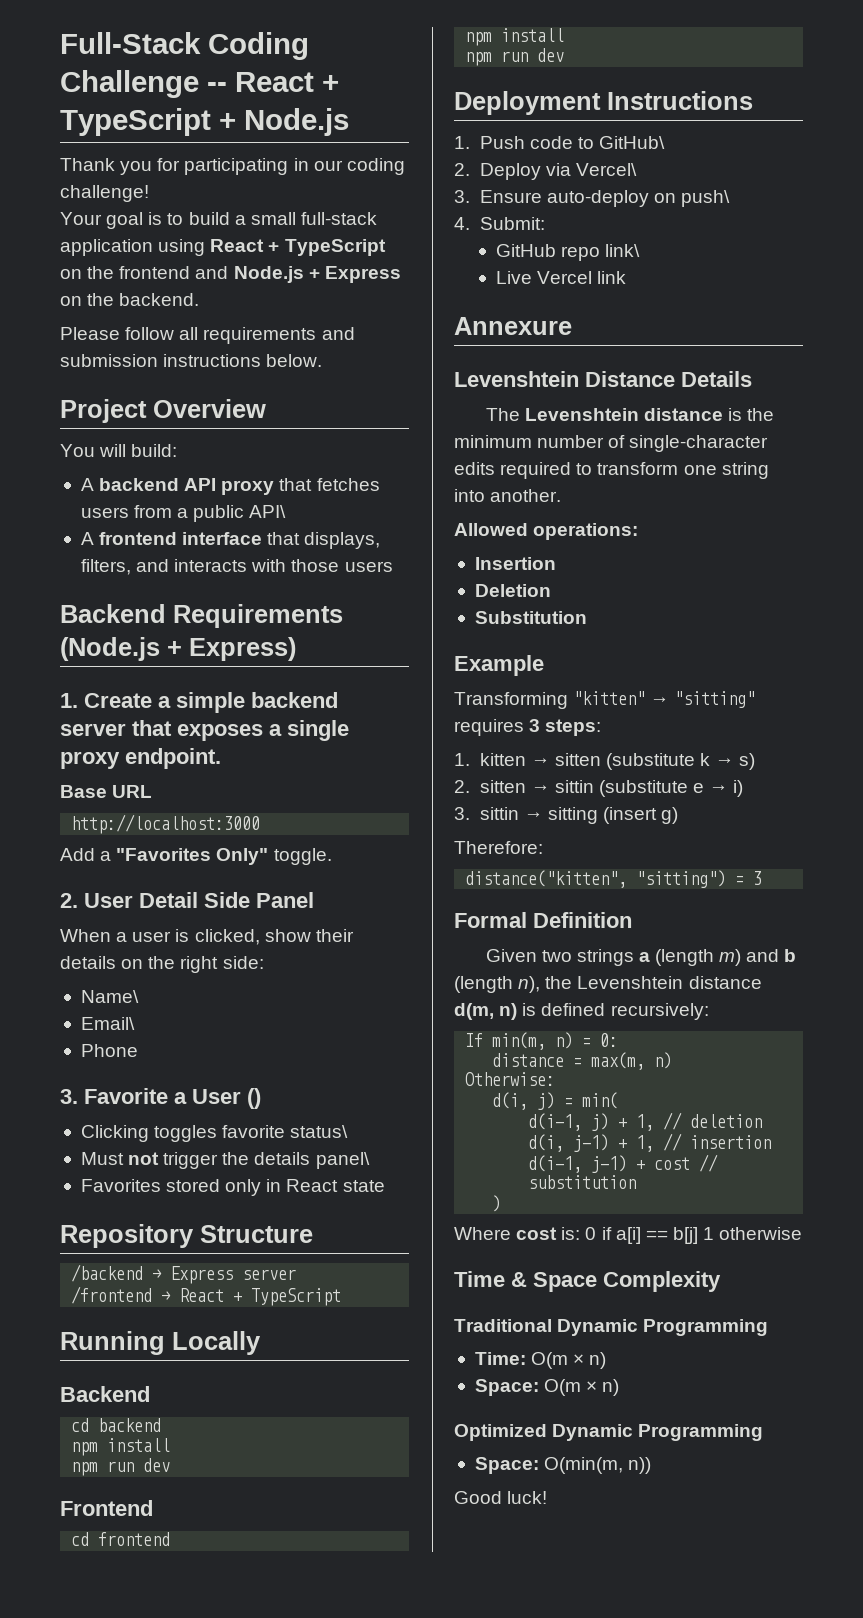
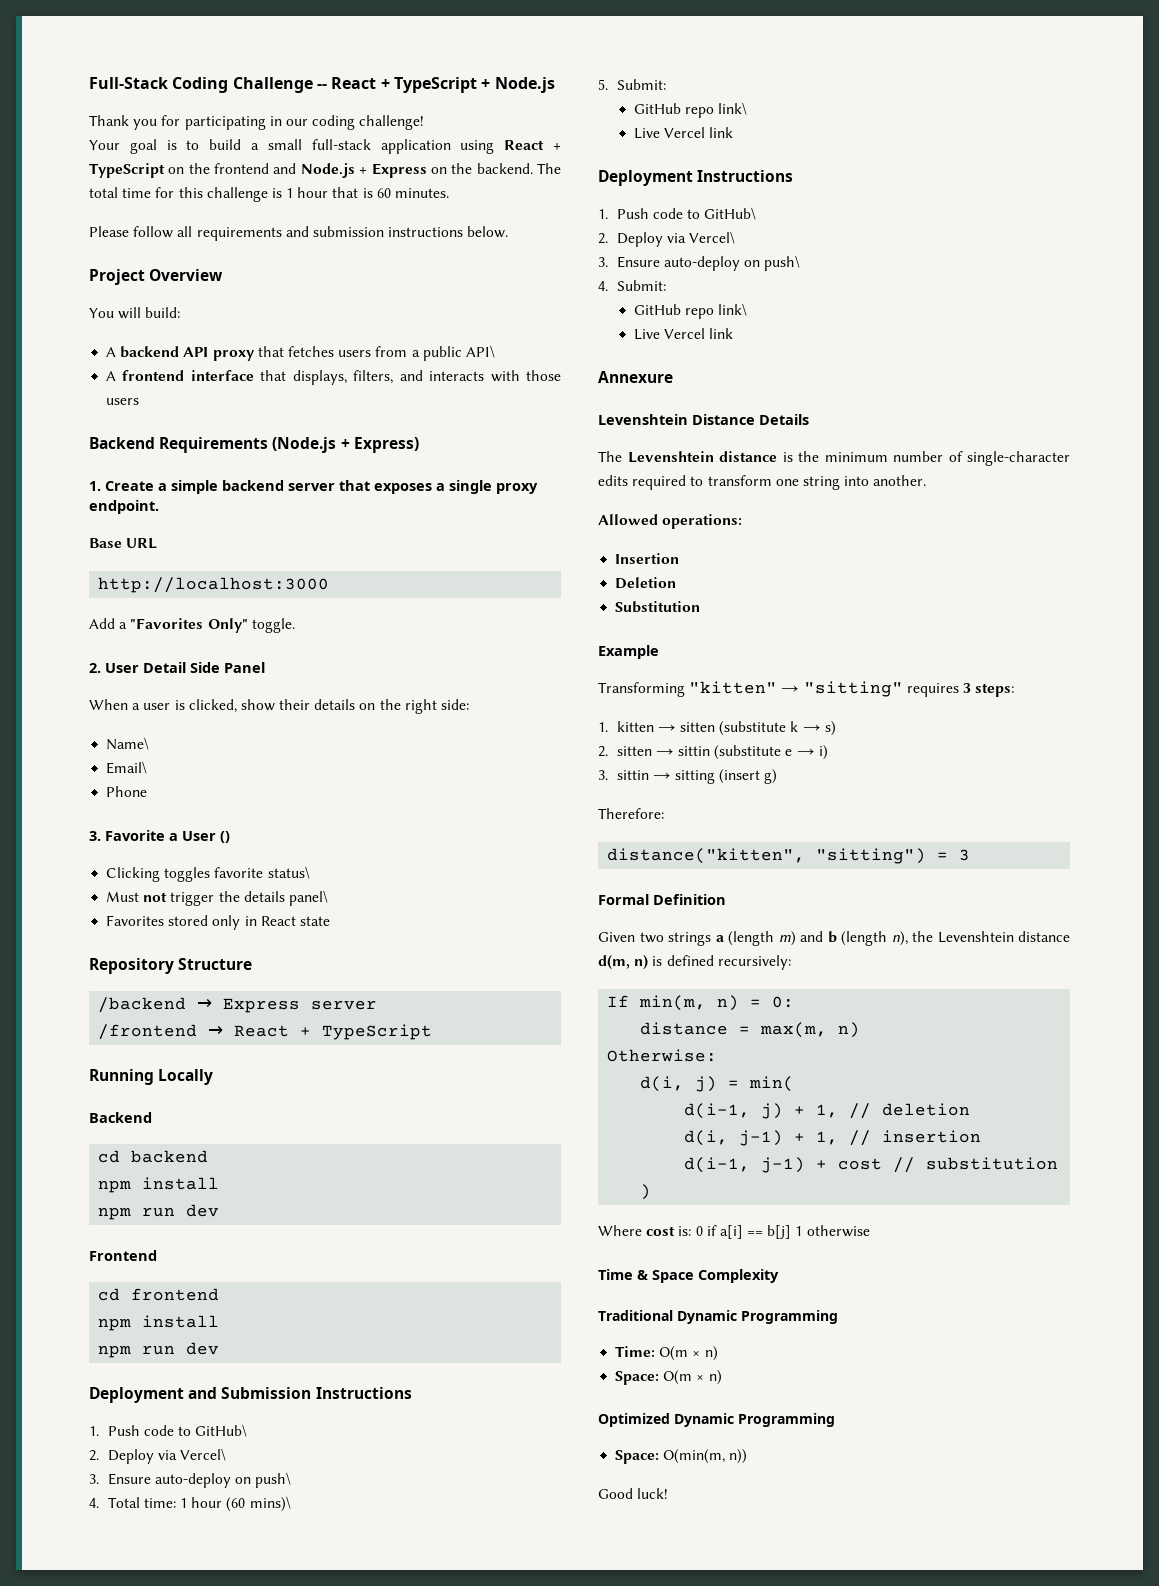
+ The total time for this challenge is 1 hour that is 60 minutes.
+ Deployment and Submission Instructions
+ 1. Push code to GitHub\
+ 2. Deploy via Vercel\
+ 3. Ensure auto-deploy on push\
+ 4. Total time: 1 hour (60 mins)\
+ 5. Submit:
+ GitHub repo link\
+ Live Vercel link

